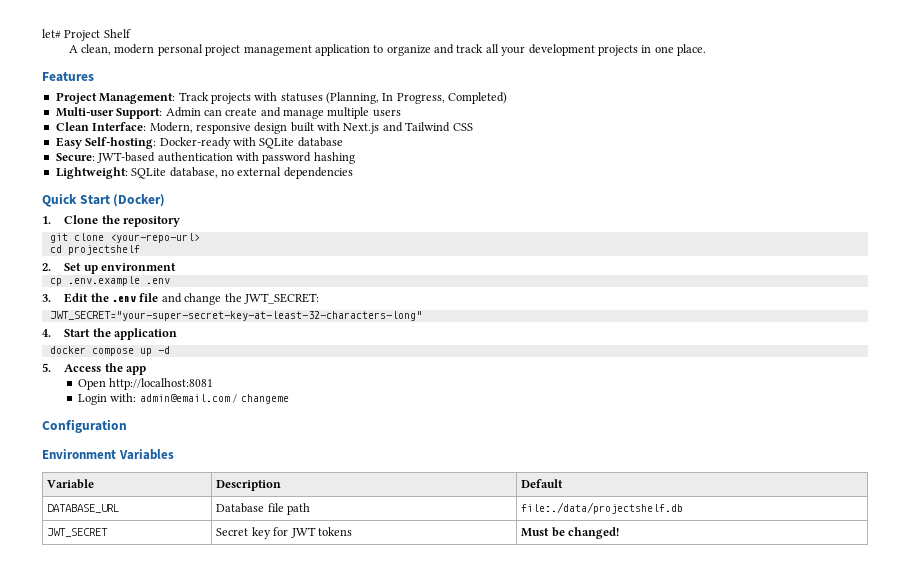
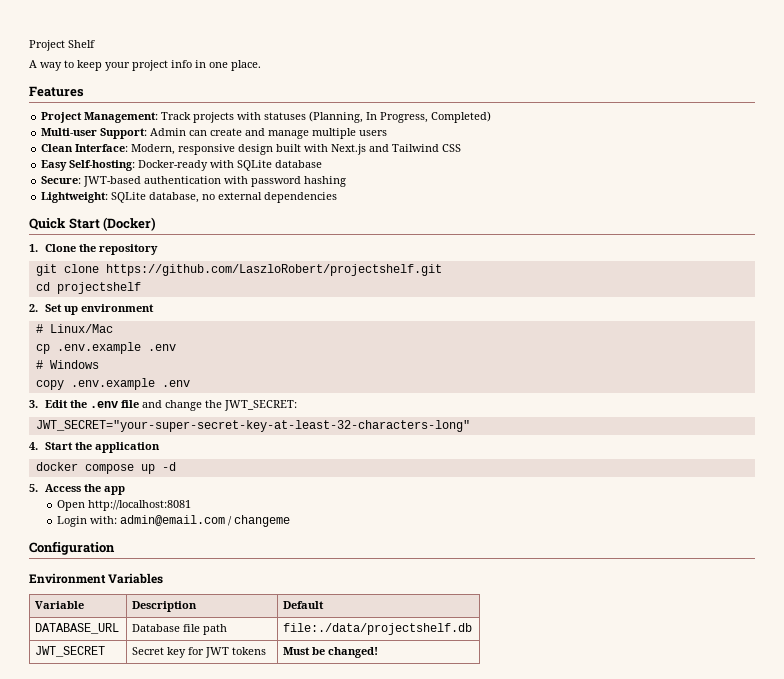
- let# Project Shelf
+ Project Shelf
- A clean, modern personal project management application to organize and track all your development projects in one place.
+ A way to keep your project info in one place.
- git clone <your-repo-url>
+ git clone https://github.com/LaszloRobert/projectshelf.git
+ # Linux/Mac
+ # Windows
+ copy .env.example .env

